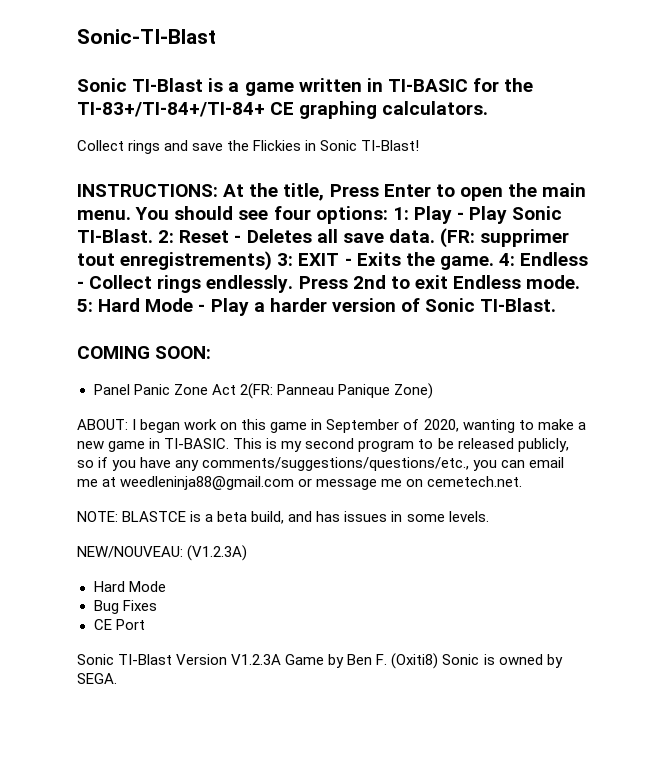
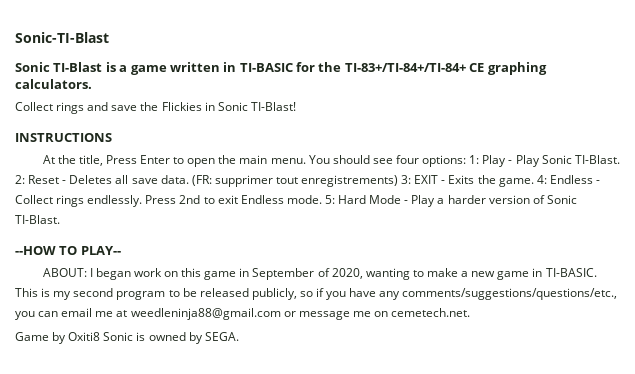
- INSTRUCTIONS: At the title, Press Enter to open the main menu.
+ INSTRUCTIONS
+ At the title, Press Enter to open the main menu.
- COMING SOON:
- Panel Panic Zone Act 2(FR: Panneau Panique Zone)
+ --HOW TO PLAY--
- NOTE: BLASTCE is a beta build, and has issues in some levels.
- NEW/NOUVEAU: (V1.2.3A)
- Hard Mode
- Bug Fixes
- CE Port
- Sonic TI-Blast Version V1.2.3A Game by Ben F. (Oxiti8) Sonic is owned by SEGA.
+ Game by Oxiti8 Sonic is owned by SEGA.

